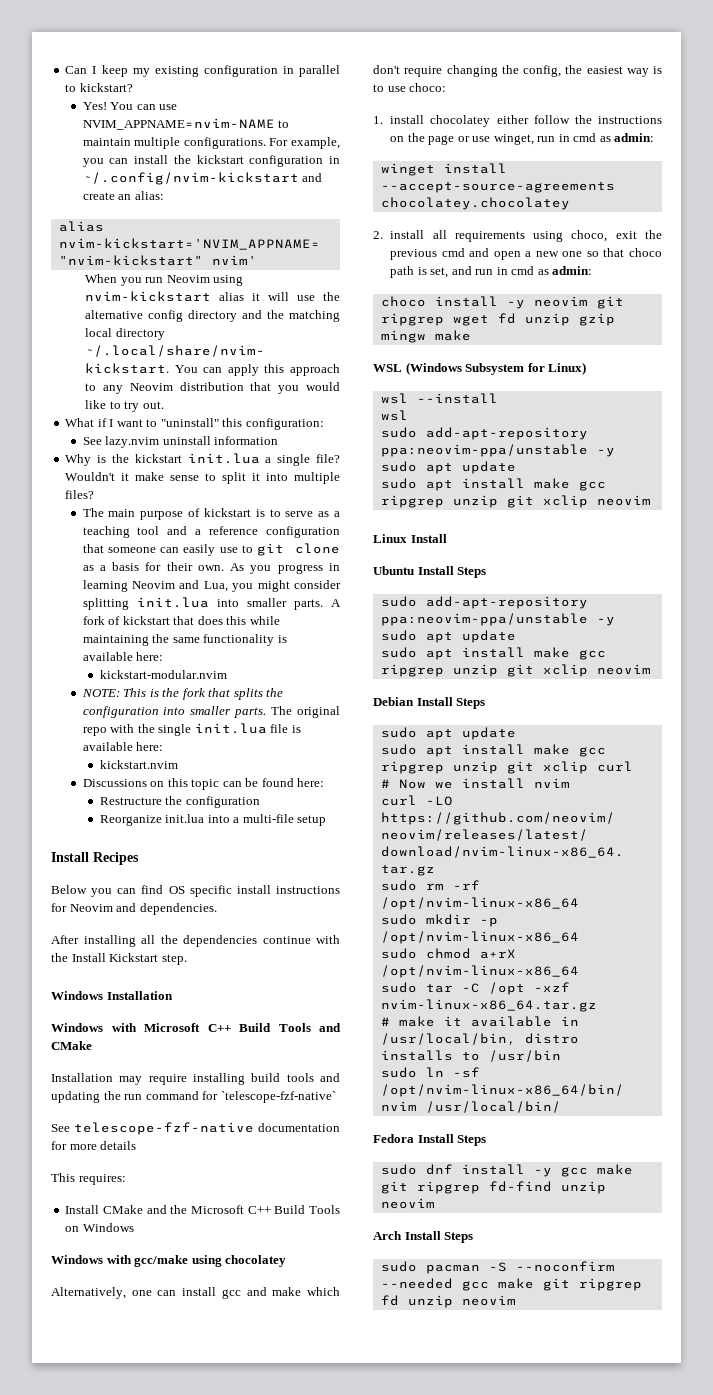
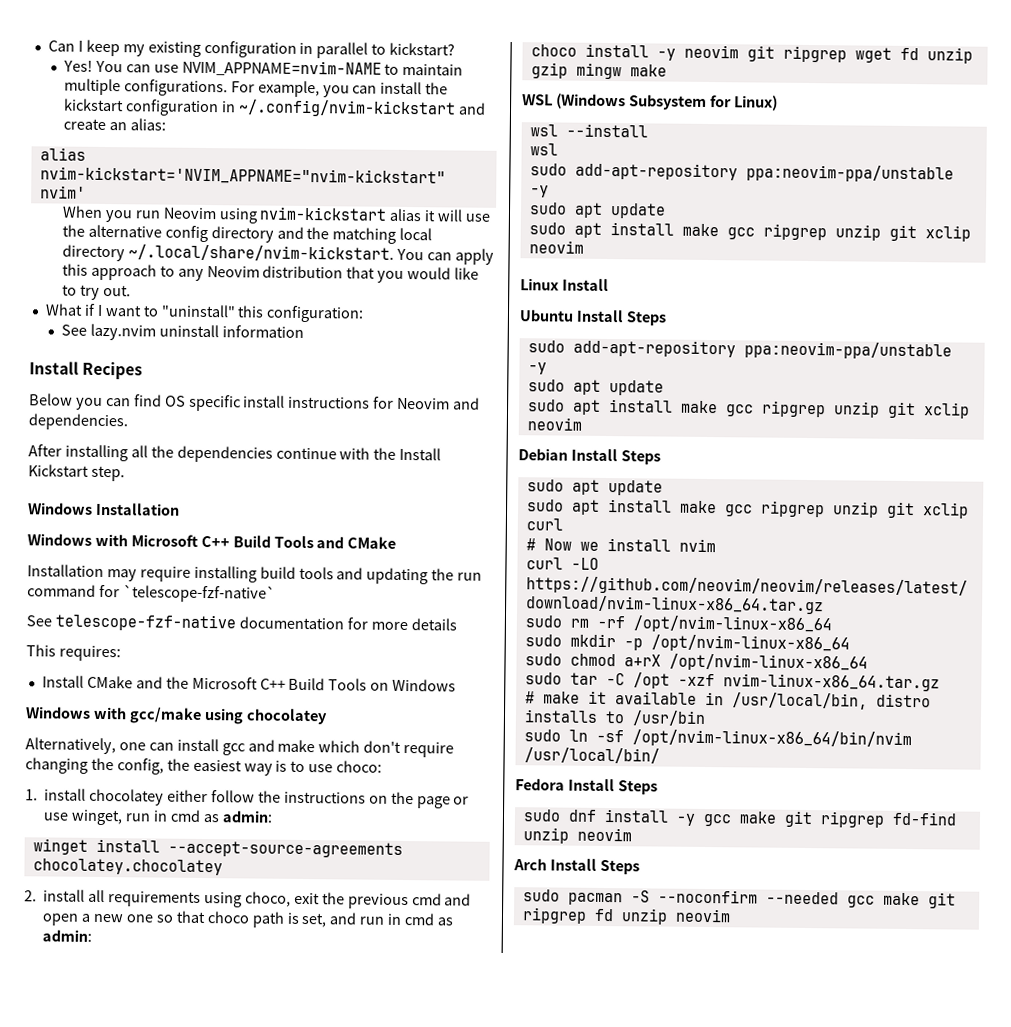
- Why is the kickstart init.lua a single file? Wouldn't it make sense to split it into multiple files?
- The main purpose of kickstart is to serve as a teaching tool and a reference configuration that someone can easily use to git clone as a basis for their own. As you progress in learning Neovim and Lua, you might consider splitting init.lua into smaller parts. A fork of kickstart that does this while maintaining the same functionality is available here:
- kickstart-modular.nvim
- NOTE: This is the fork that splits the configuration into smaller parts. The original repo with the single init.lua file is available here:
- kickstart.nvim
- Discussions on this topic can be found here:
- Restructure the configuration
- Reorganize init.lua into a multi-file setup

